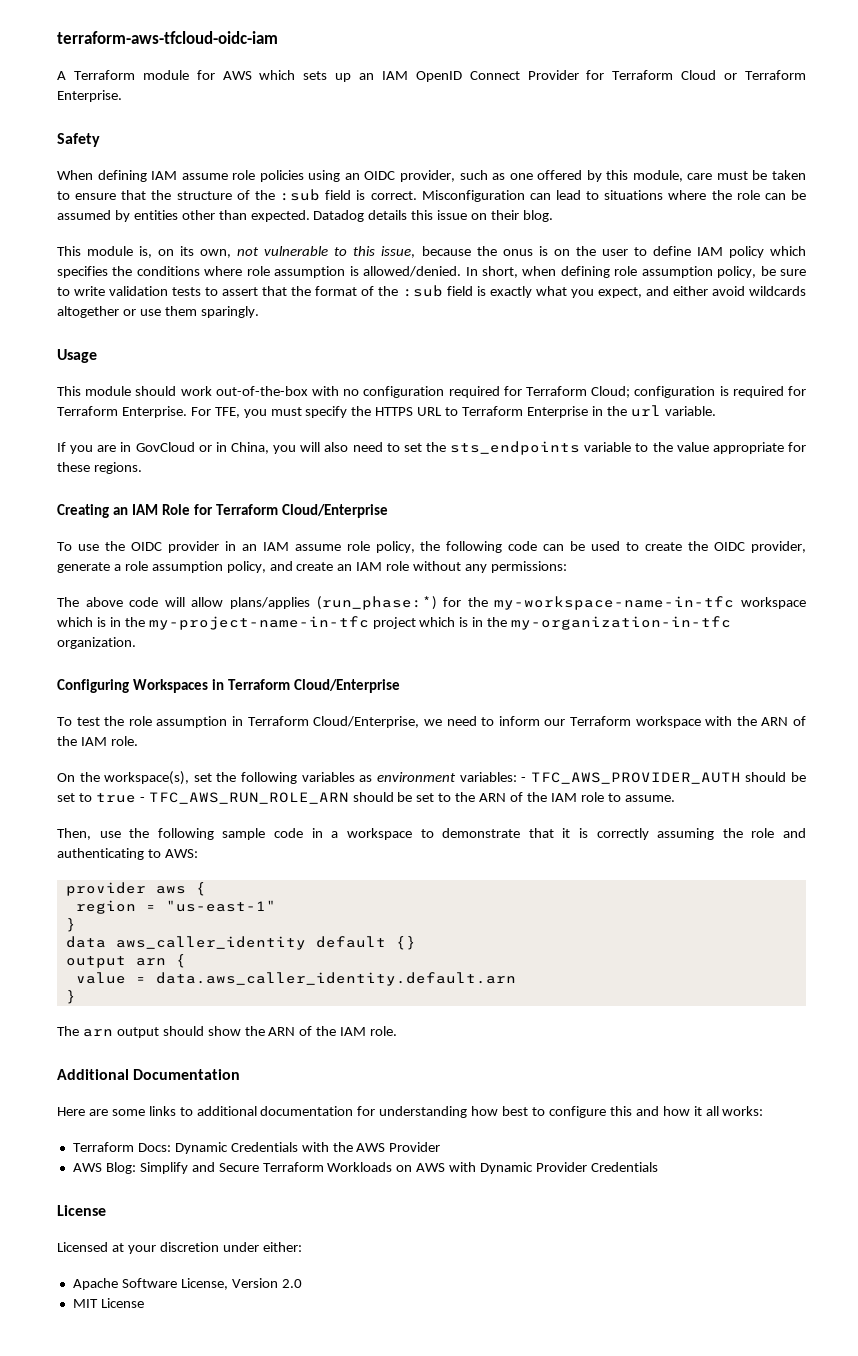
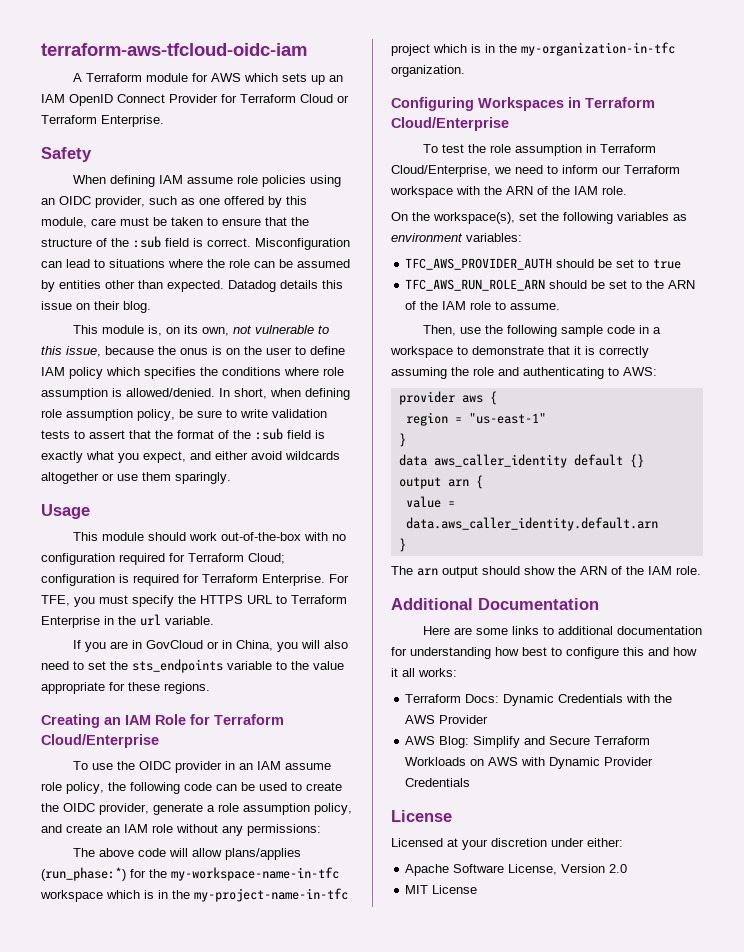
- On the workspace(s), set the following variables as environment variables: - TFC_AWS_PROVIDER_AUTH should be set to true - TFC_AWS_RUN_ROLE_ARN should be set to the ARN of the IAM role to assume.
+ On the workspace(s), set the following variables as environment variables:
+ TFC_AWS_PROVIDER_AUTH should be set to true
+ TFC_AWS_RUN_ROLE_ARN should be set to the ARN of the IAM role to assume.

